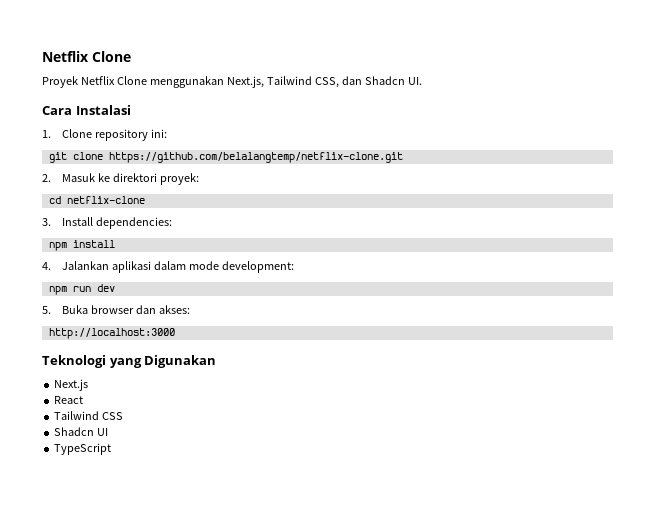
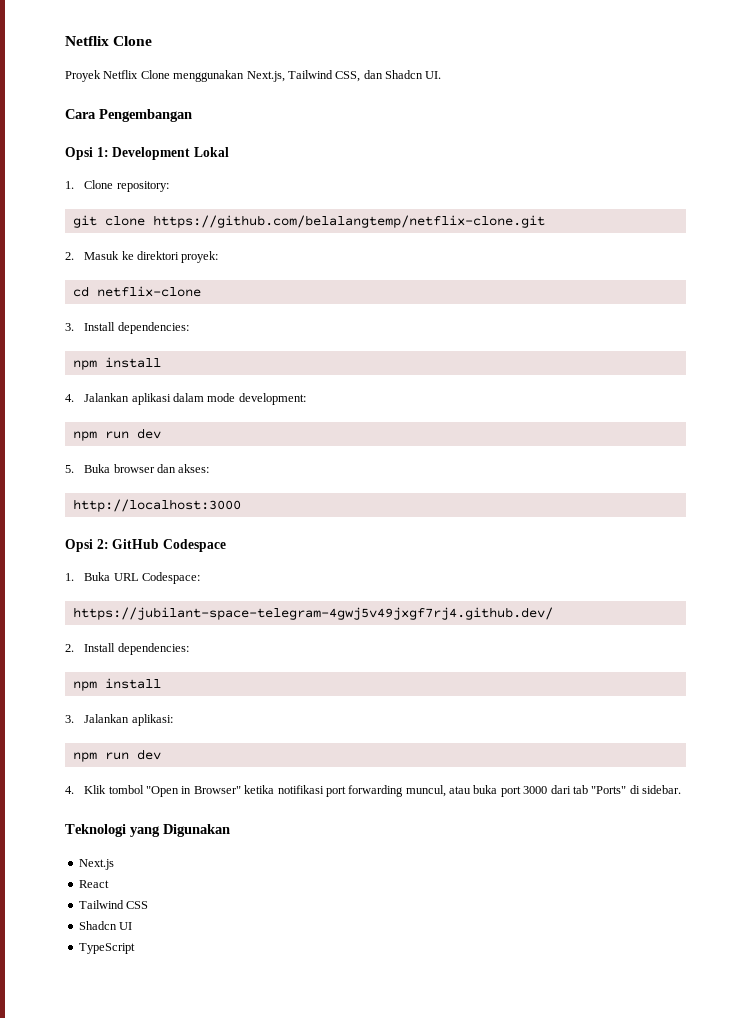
- Cara Instalasi
+ Cara Pengembangan
+ Opsi 1: Development Lokal
- 1. Clone repository ini:
+ 1. Clone repository:
+ Opsi 2: GitHub Codespace
+ 1. Buka URL Codespace:
+ https://jubilant-space-telegram-4gwj5v49jxgf7rj4.github.dev/
+ 2. Install dependencies:
+ npm install
+ 3. Jalankan aplikasi:
+ npm run dev
+ 4. Klik tombol "Open in Browser" ketika notifikasi port forwarding muncul, atau buka port 3000 dari tab "Ports" di sidebar.

